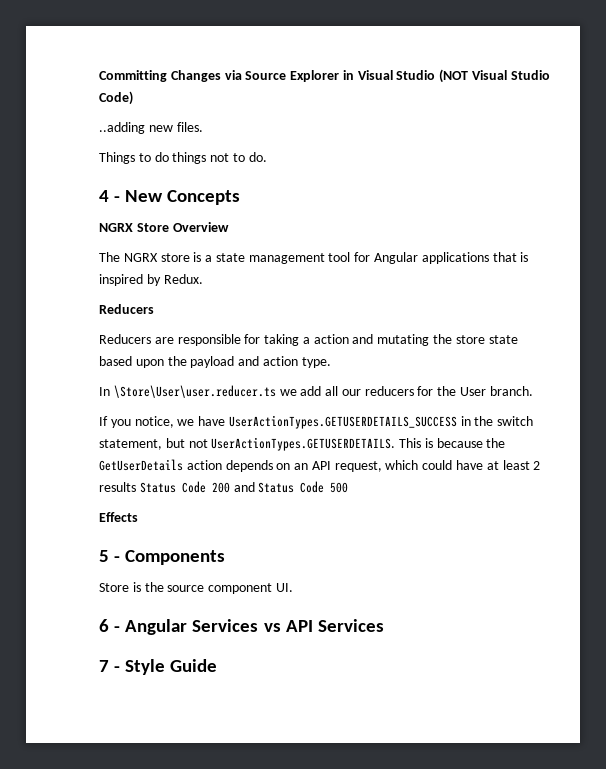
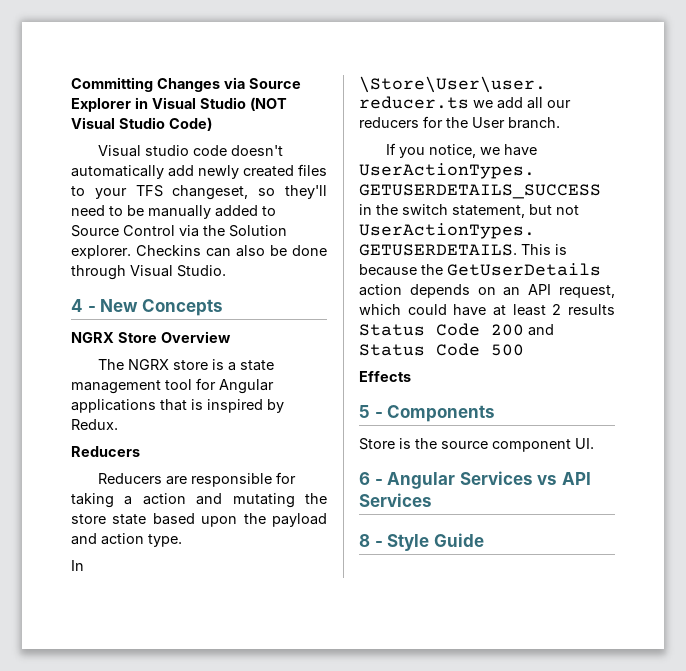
- ..adding new files.
- Things to do things not to do.
+ Visual studio code doesn't automatically add newly created files to your TFS changeset, so they'll need to be manually added to Source Control via the Solution explorer. Checkins can also be done through Visual Studio.
- 7 - Style Guide
+ 8 - Style Guide

